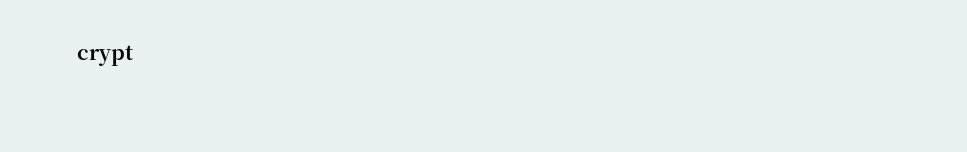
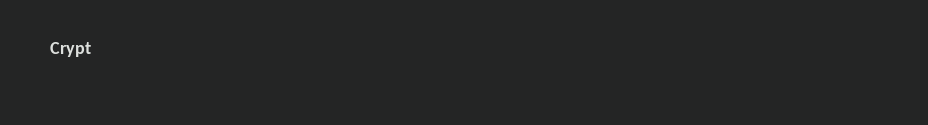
- crypt
+ Crypt

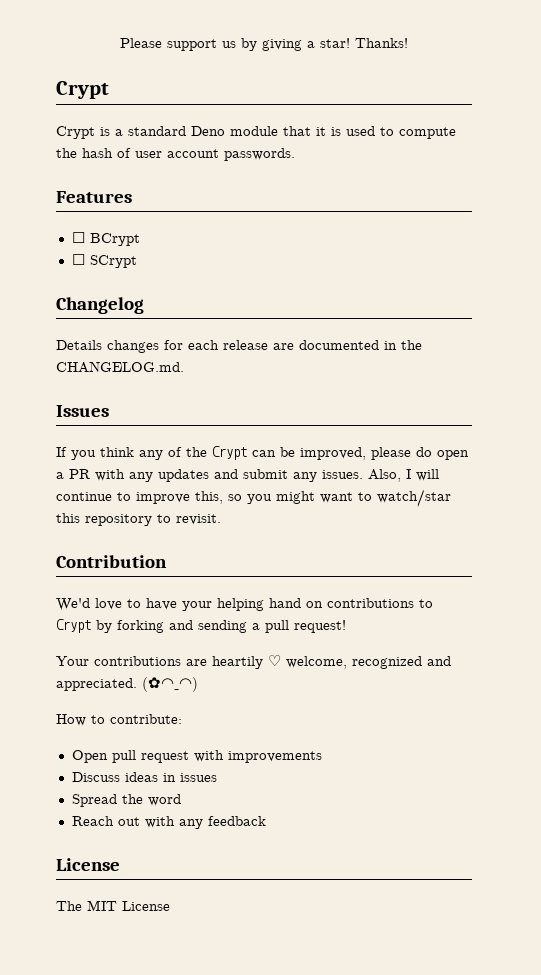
+ Please support us by giving a star! Thanks!
  Crypt
+ Crypt is a standard Deno module that it is used to compute the hash of user account passwords.
+ Features
+ ☐ BCrypt
+ ☐ SCrypt
+ Changelog
+ Details changes for each release are documented in the CHANGELOG.md.
+ Issues
+ If you think any of the Crypt can be improved, please do open a PR with any updates and submit any issues. Also, I will continue to improve this, so you might want to watch/star this repository to revisit.
+ Contribution
+ We'd love to have your helping hand on contributions to Crypt by forking and sending a pull request!
+ Your contributions are heartily ♡ welcome, recognized and appreciated. (✿◠‿◠)
+ How to contribute:
+ Open pull request with improvements
+ Discuss ideas in issues
+ Spread the word
+ Reach out with any feedback
+ License
+ The MIT License

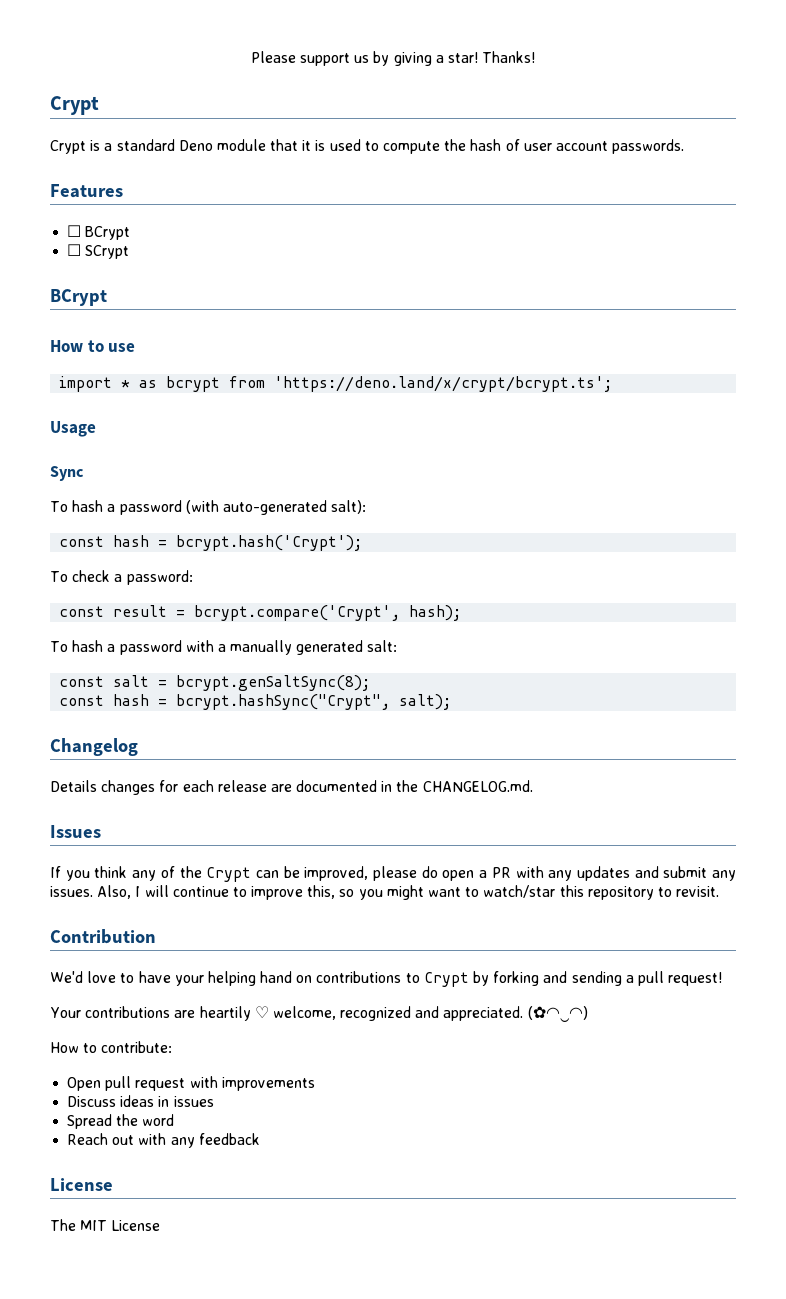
  ☐ SCrypt
+ BCrypt
+ How to use
+ import * as bcrypt from 'https://deno.land/x/crypt/bcrypt.ts';
+ Usage
+ Sync
+ To hash a password (with auto-generated salt):
+ const hash = bcrypt.hash('Crypt');
+ To check a password:
+ const result = bcrypt.compare('Crypt', hash);
+ To hash a password with a manually generated salt:
+ const salt = bcrypt.genSaltSync(8);
+ const hash = bcrypt.hashSync("Crypt", salt);

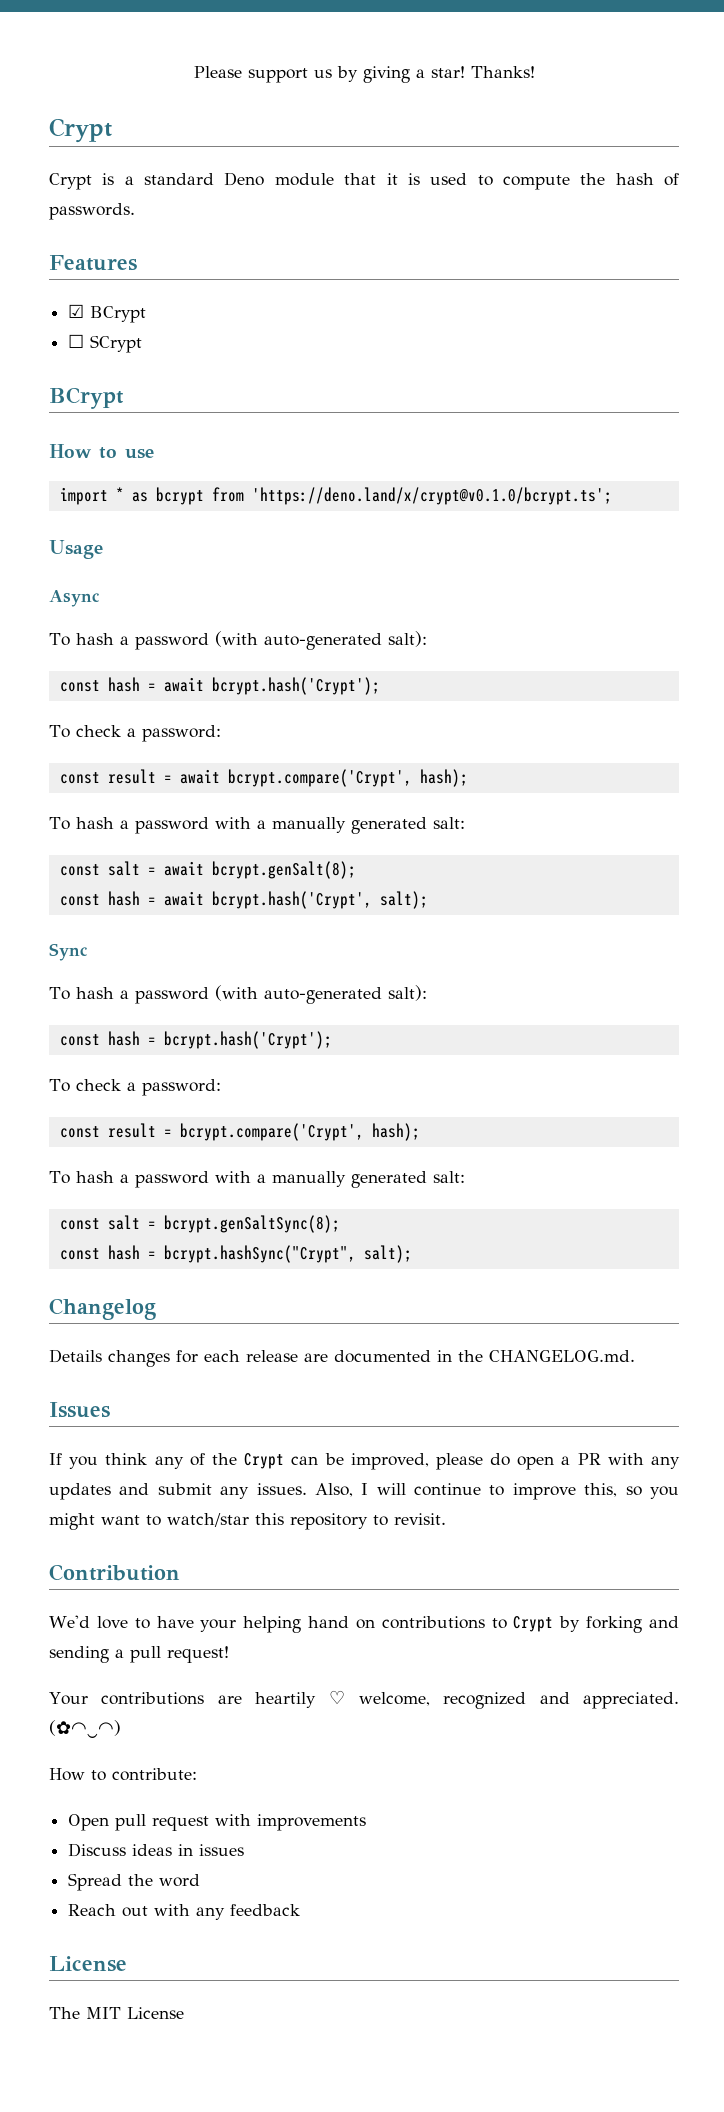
- Crypt is a standard Deno module that it is used to compute the hash of user account passwords.
+ Crypt is a standard Deno module that it is used to compute the hash of passwords.
- ☐ BCrypt
+ ☑ BCrypt
- import * as bcrypt from 'https://deno.land/x/crypt/bcrypt.ts';
+ import * as bcrypt from 'https://deno.land/x/crypt@v0.1.0/bcrypt.ts';
+ Async
+ To hash a password (with auto-generated salt):
+ const hash = await bcrypt.hash('Crypt');
+ To check a password:
+ const result = await bcrypt.compare('Crypt', hash);
+ To hash a password with a manually generated salt:
+ const salt = await bcrypt.genSalt(8);
+ const hash = await bcrypt.hash('Crypt', salt);

